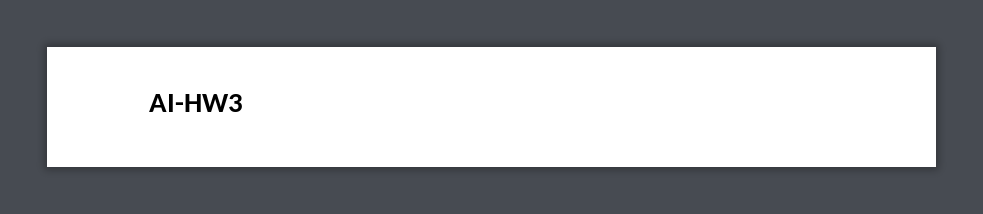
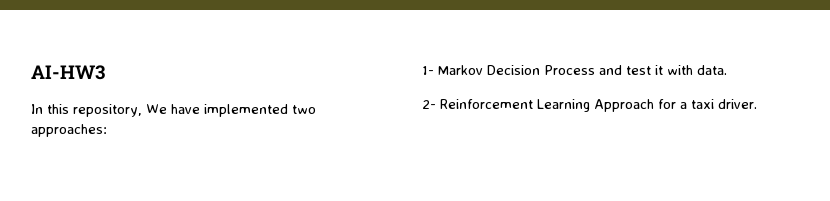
+ In this repository, We have implemented two approaches:
+ 1- Markov Decision Process and test it with data.
+ 2- Reinforcement Learning Approach for a taxi driver.

